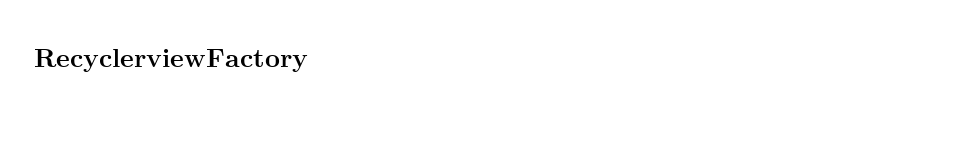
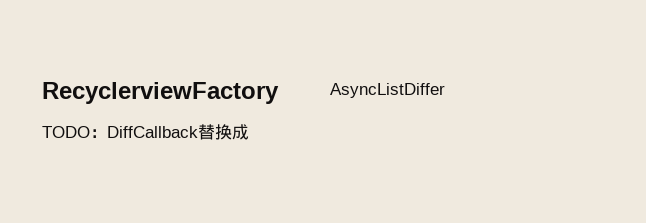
+ TODO：DiffCallback替换成AsyncListDiffer

